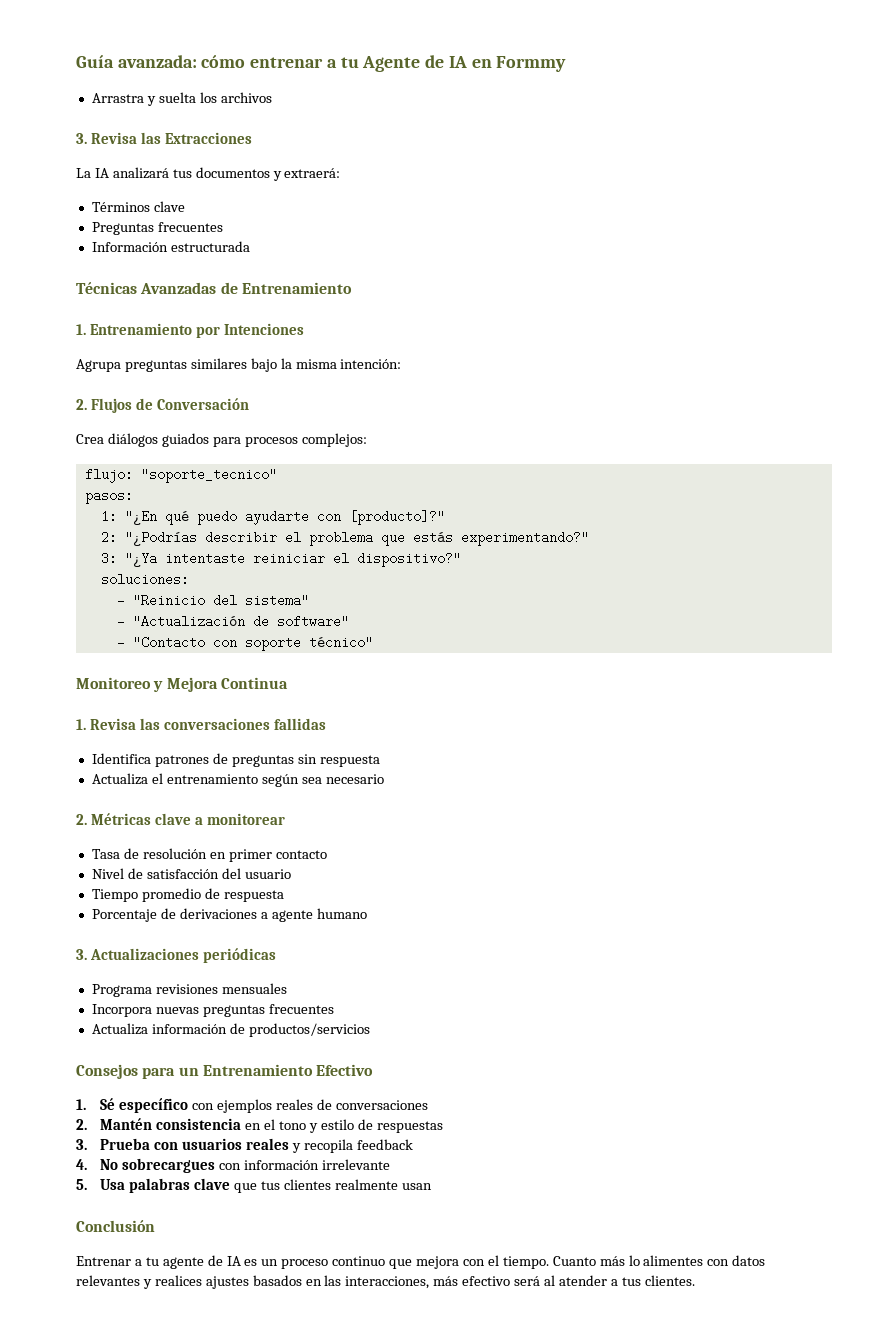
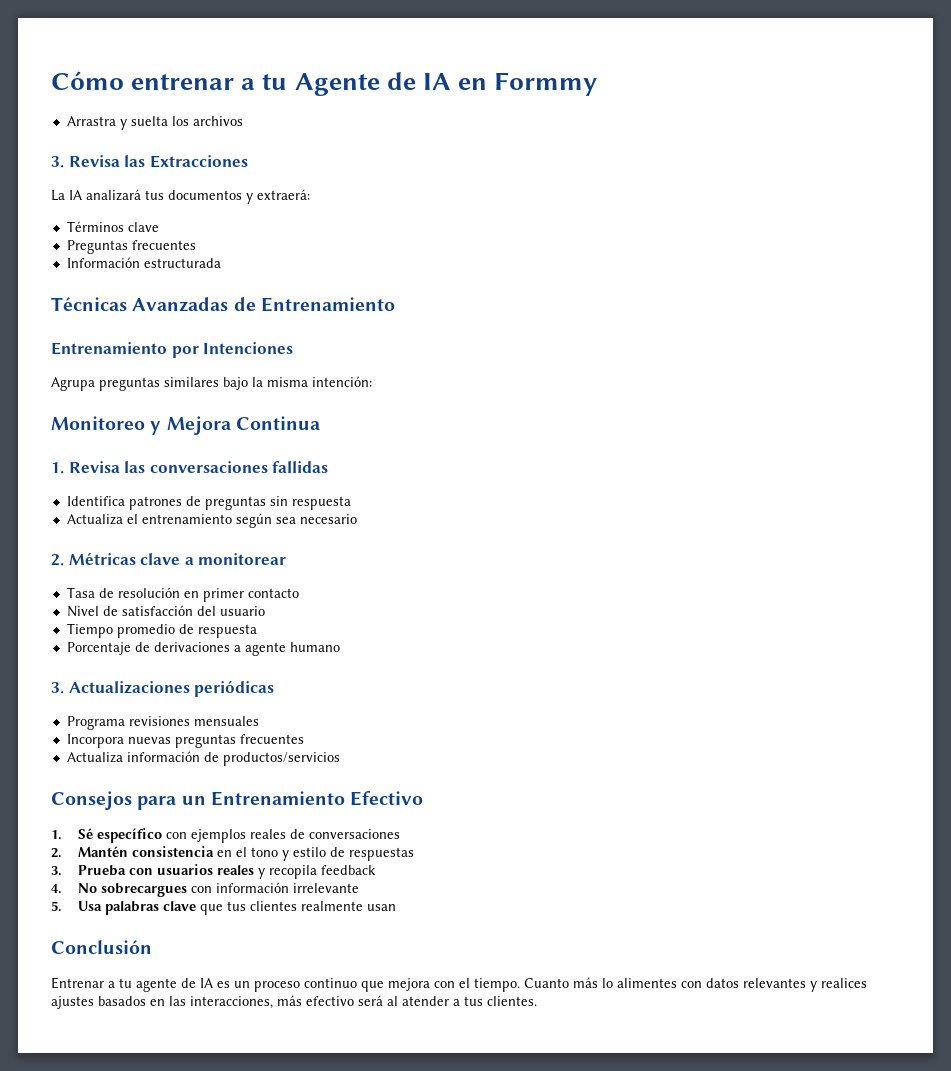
- Guía avanzada: cómo entrenar a tu Agente de IA en Formmy
+ Cómo entrenar a tu Agente de IA en Formmy
- 1. Entrenamiento por Intenciones
+ Entrenamiento por Intenciones
- 2. Flujos de Conversación
- Crea diálogos guiados para procesos complejos:
- flujo: "soporte_tecnico"
- pasos:
- 1: "¿En qué puedo ayudarte con [producto]?"
- 2: "¿Podrías describir el problema que estás experimentando?"
- 3: "¿Ya intentaste reiniciar el dispositivo?"
- soluciones:
- - "Reinicio del sistema"
- - "Actualización de software"
- - "Contacto con soporte técnico"

